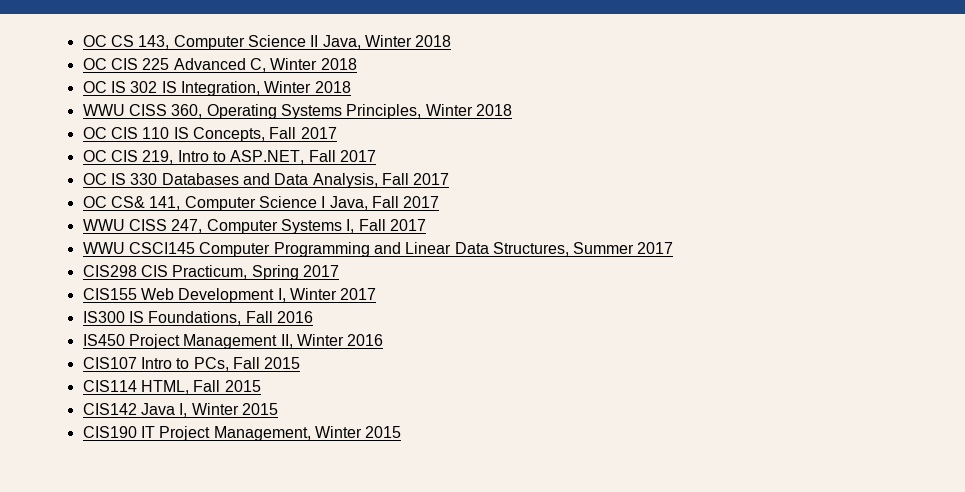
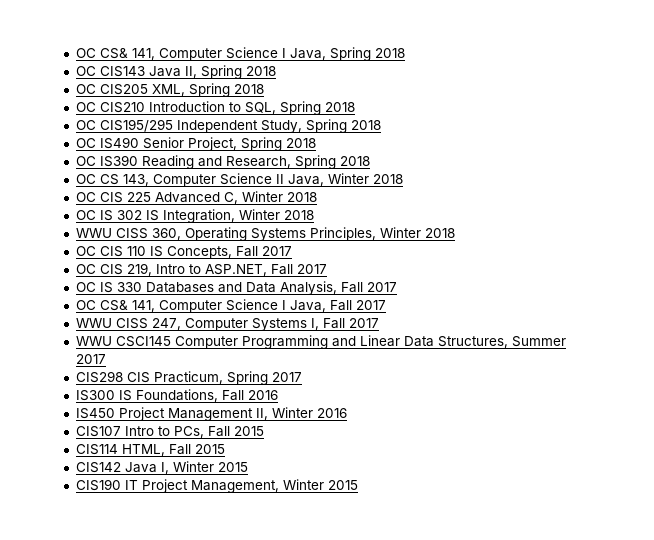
+ OC CS& 141, Computer Science I Java, Spring 2018
+ OC CIS143 Java II, Spring 2018
+ OC CIS205 XML, Spring 2018
+ OC CIS210 Introduction to SQL, Spring 2018
+ OC CIS195/295 Independent Study, Spring 2018
+ OC IS490 Senior Project, Spring 2018
+ OC IS390 Reading and Research, Spring 2018
- CIS155 Web Development I, Winter 2017

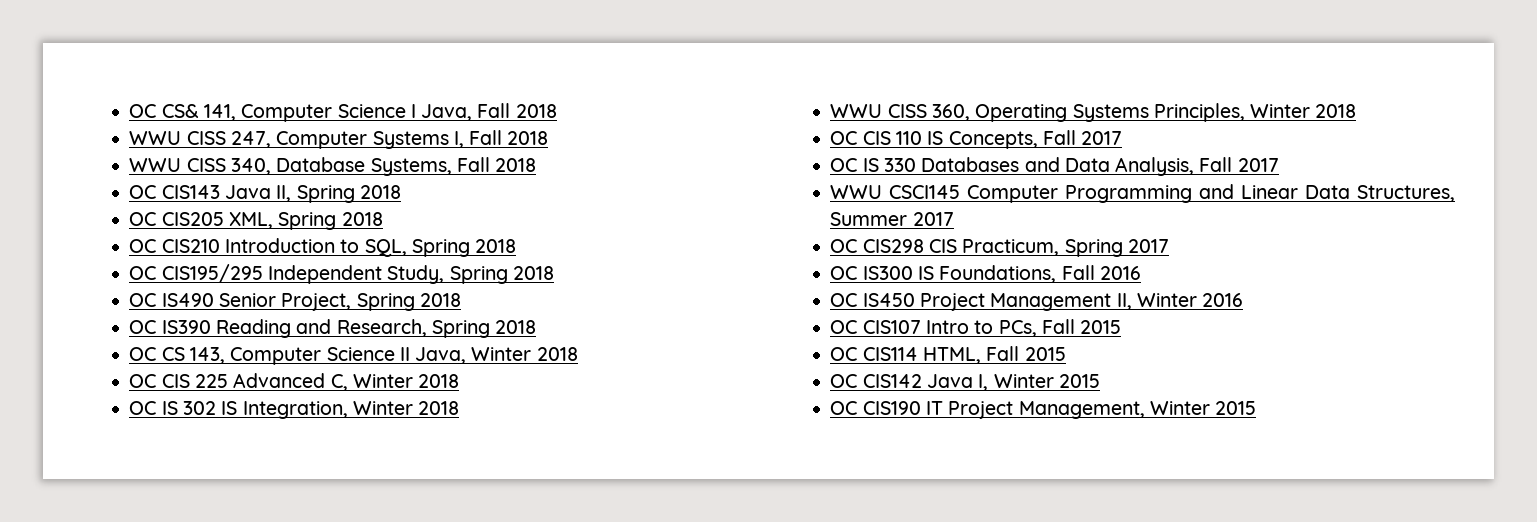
- OC CS& 141, Computer Science I Java, Spring 2018
+ OC CS& 141, Computer Science I Java, Fall 2018
+ WWU CISS 247, Computer Systems I, Fall 2018
+ WWU CISS 340, Database Systems, Fall 2018
- OC CIS 219, Intro to ASP.NET, Fall 2017
- OC CS& 141, Computer Science I Java, Fall 2017
- WWU CISS 247, Computer Systems I, Fall 2017
- CIS298 CIS Practicum, Spring 2017
+ OC CIS298 CIS Practicum, Spring 2017
- IS300 IS Foundations, Fall 2016
+ OC IS300 IS Foundations, Fall 2016
- IS450 Project Management II, Winter 2016
+ OC IS450 Project Management II, Winter 2016
- CIS107 Intro to PCs, Fall 2015
+ OC CIS107 Intro to PCs, Fall 2015
- CIS114 HTML, Fall 2015
+ OC CIS114 HTML, Fall 2015
- CIS142 Java I, Winter 2015
+ OC CIS142 Java I, Winter 2015
- CIS190 IT Project Management, Winter 2015
+ OC CIS190 IT Project Management, Winter 2015

